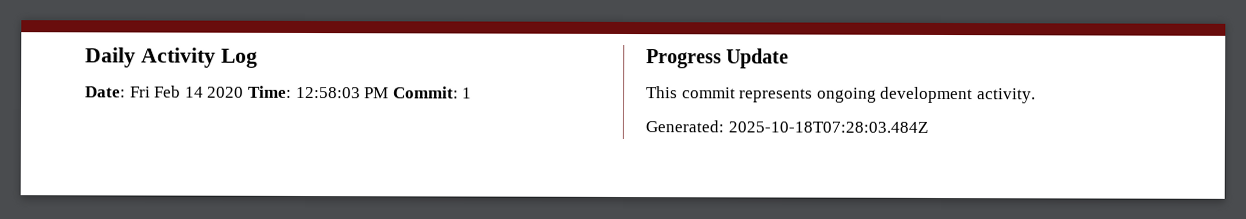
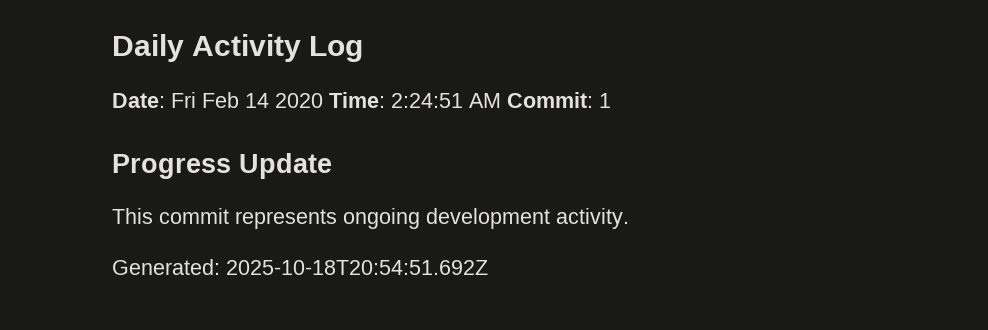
- Date: Fri Feb 14 2020 Time: 12:58:03 PM Commit: 1
+ Date: Fri Feb 14 2020 Time: 2:24:51 AM Commit: 1
- Generated: 2025-10-18T07:28:03.484Z
+ Generated: 2025-10-18T20:54:51.692Z

